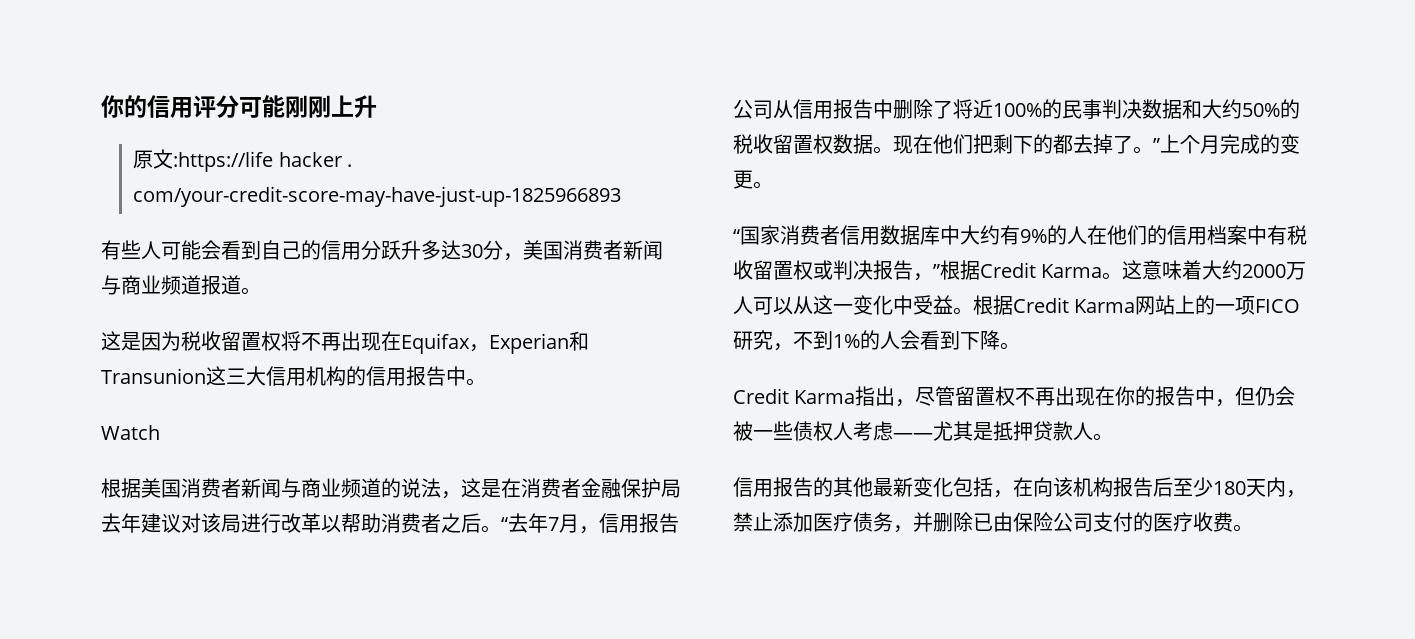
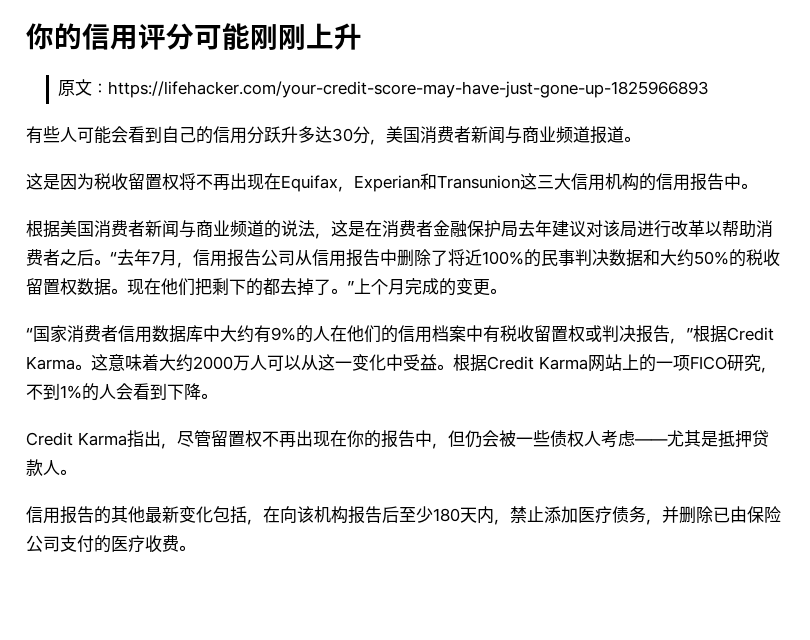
- 原文:https://life hacker . com/your-credit-score-may-have-just-up-1825966893
+ 原文：https://lifehacker.com/your-credit-score-may-have-just-gone-up-1825966893
- Watch

